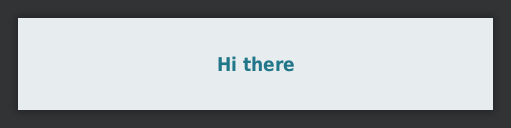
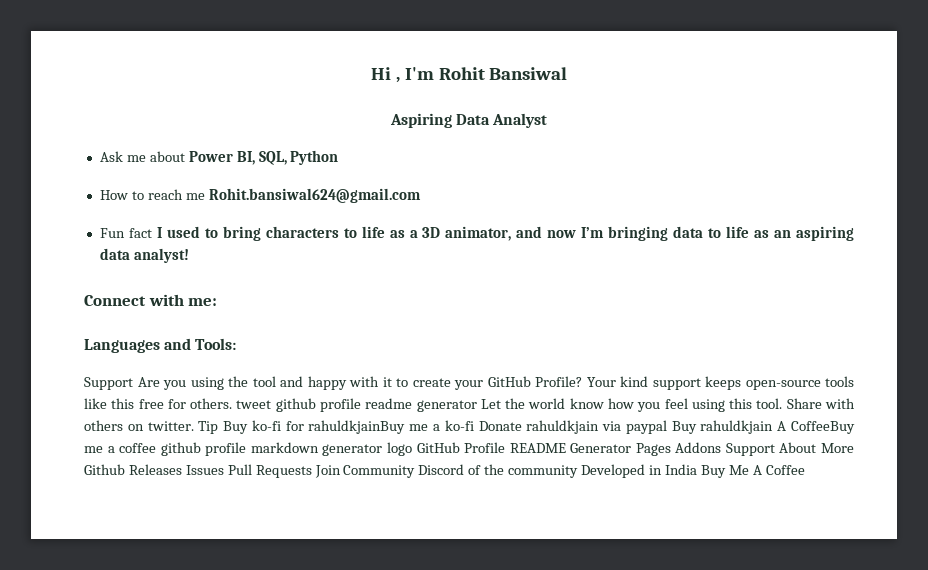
- Hi there
+ Hi , I'm Rohit Bansiwal
+ Aspiring Data Analyst
+ Ask me about Power BI, SQL, Python
+ How to reach me Rohit.bansiwal624@gmail.com
+ Fun fact I used to bring characters to life as a 3D animator, and now I’m bringing data to life as an aspiring data analyst!
+ Connect with me:
+ Languages and Tools:
+ Support Are you using the tool and happy with it to create your GitHub Profile? Your kind support keeps open-source tools like this free for others. tweet github profile readme generator Let the world know how you feel using this tool. Share with others on twitter. Tip Buy ko-fi for rahuldkjainBuy me a ko-fi Donate rahuldkjain via paypal Buy rahuldkjain A CoffeeBuy me a coffee github profile markdown generator logo GitHub Profile README Generator Pages Addons Support About More Github Releases Issues Pull Requests Join Community Discord of the community Developed in India Buy Me A Coffee

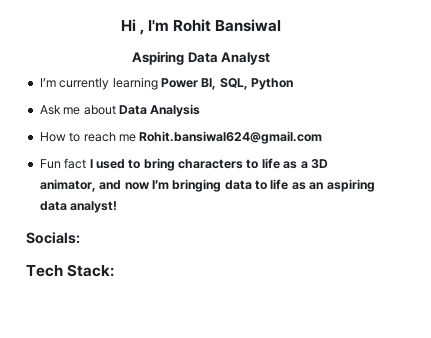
- Ask me about Power BI, SQL, Python
+ I’m currently learning Power BI, SQL, Python
+ Ask me about Data Analysis
- Connect with me:
- Languages and Tools:
- Support Are you using the tool and happy with it to create your GitHub Profile? Your kind support keeps open-source tools like this free for others. tweet github profile readme generator Let the world know how you feel using this tool. Share with others on twitter. Tip Buy ko-fi for rahuldkjainBuy me a ko-fi Donate rahuldkjain via paypal Buy rahuldkjain A CoffeeBuy me a coffee github profile markdown generator logo GitHub Profile README Generator Pages Addons Support About More Github Releases Issues Pull Requests Join Community Discord of the community Developed in India Buy Me A Coffee
+ Socials:
+ Tech Stack:

